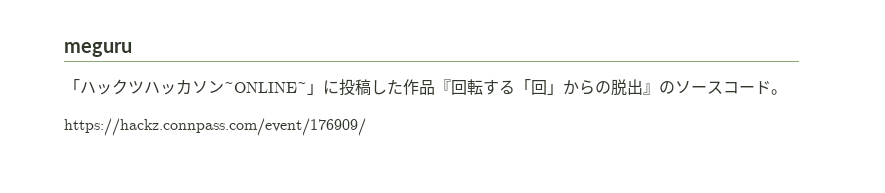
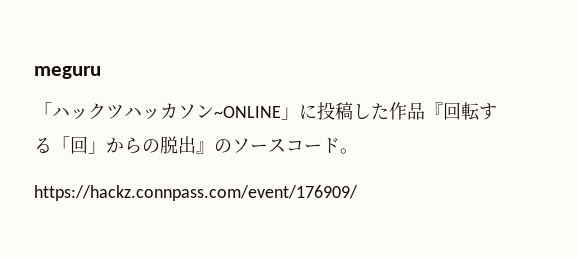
- 「ハックツハッカソン~ONLINE~」に投稿した作品『回転する「回」からの脱出』のソースコード。
+ 「ハックツハッカソン~ONLINE」に投稿した作品『回転する「回」からの脱出』のソースコード。

